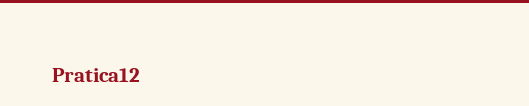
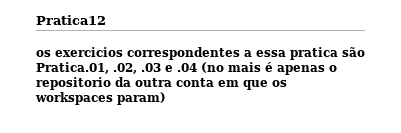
+ os exercicios correspondentes a essa pratica são Pratica.01, .02, .03 e .04 (no mais é apenas o repositorio da outra conta em que os workspaces param)

